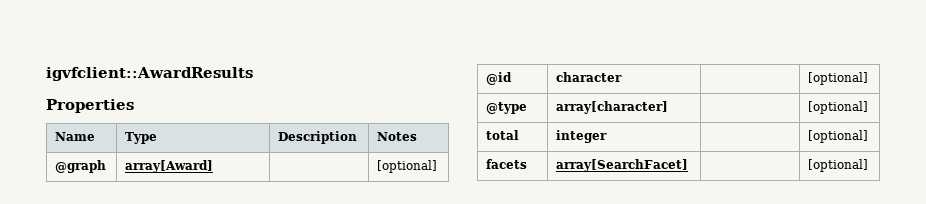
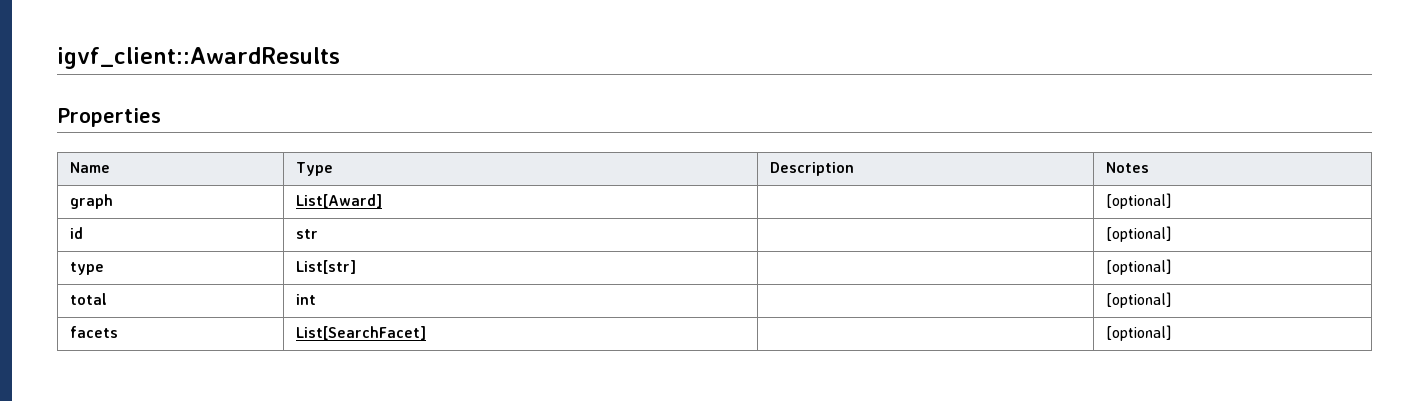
- igvfclient::AwardResults
+ igvf_client::AwardResults
- @graph | array[Award] | | [optional]
- @id | character | | [optional]
- @type | array[character] | | [optional]
+ graph | List[Award] | | [optional]
+ id | str | | [optional]
+ type | List[str] | | [optional]
- total | integer | | [optional]
+ total | int | | [optional]
- facets | array[SearchFacet] | | [optional]
+ facets | List[SearchFacet] | | [optional]

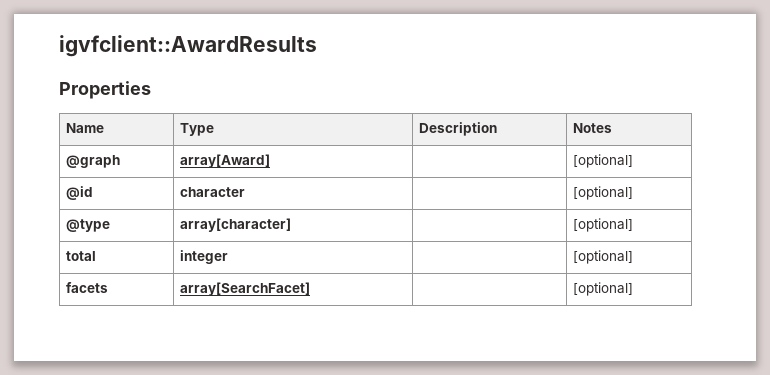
- igvf_client::AwardResults
+ igvfclient::AwardResults
- graph | List[Award] | | [optional]
- id | str | | [optional]
- type | List[str] | | [optional]
+ @graph | array[Award] | | [optional]
+ @id | character | | [optional]
+ @type | array[character] | | [optional]
- total | int | | [optional]
+ total | integer | | [optional]
- facets | List[SearchFacet] | | [optional]
+ facets | array[SearchFacet] | | [optional]

